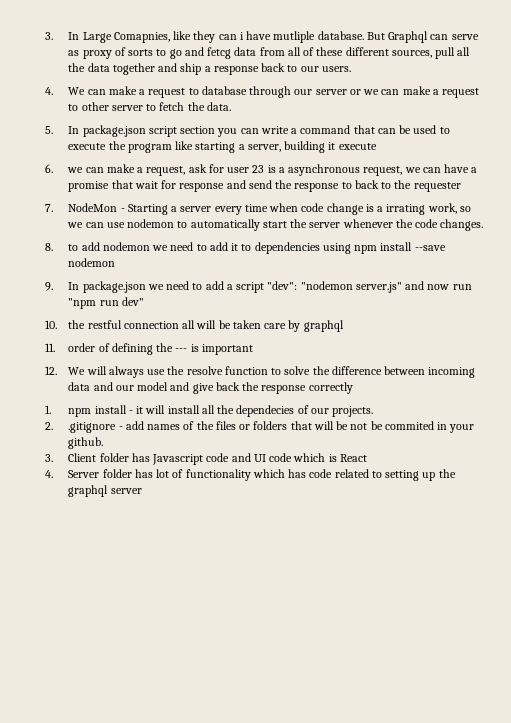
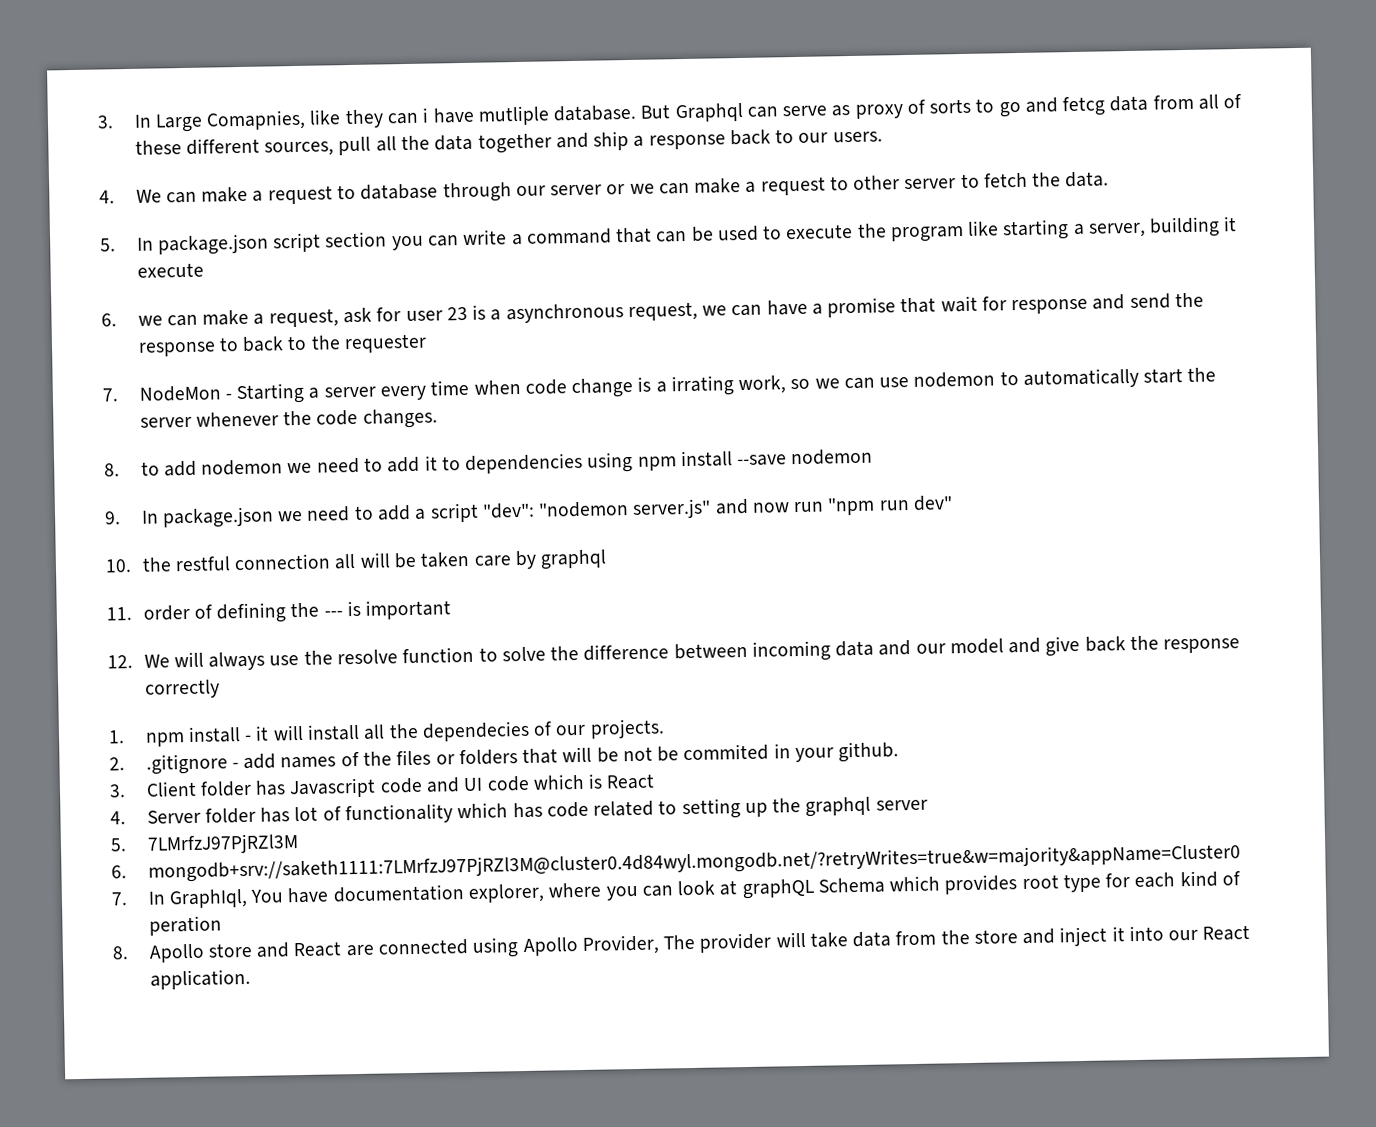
+ 5. 7LMrfzJ97PjRZl3M
+ 6. mongodb+srv://saketh1111:7LMrfzJ97PjRZl3M@cluster0.4d84wyl.mongodb.net/?retryWrites=true&w=majority&appName=Cluster0
+ 7. In GraphIql, You have documentation explorer, where you can look at graphQL Schema which provides root type for each kind of peration
+ 8. Apollo store and React are connected using Apollo Provider, The provider will take data from the store and inject it into our React application.

